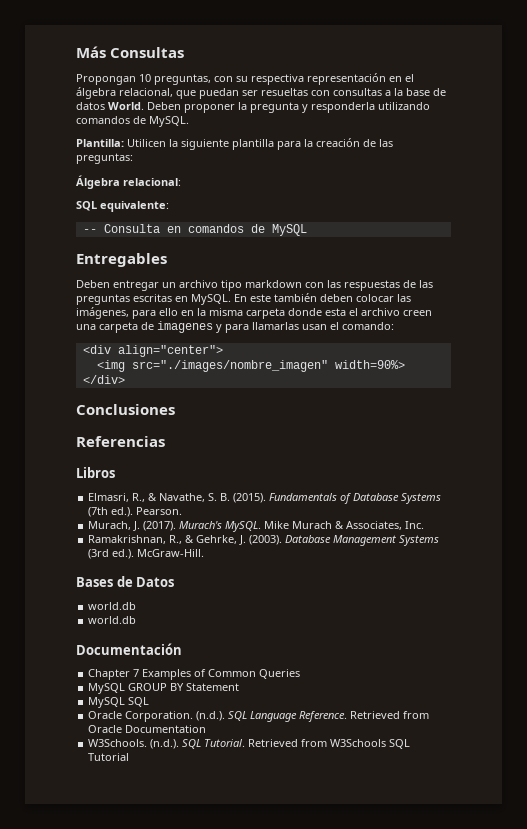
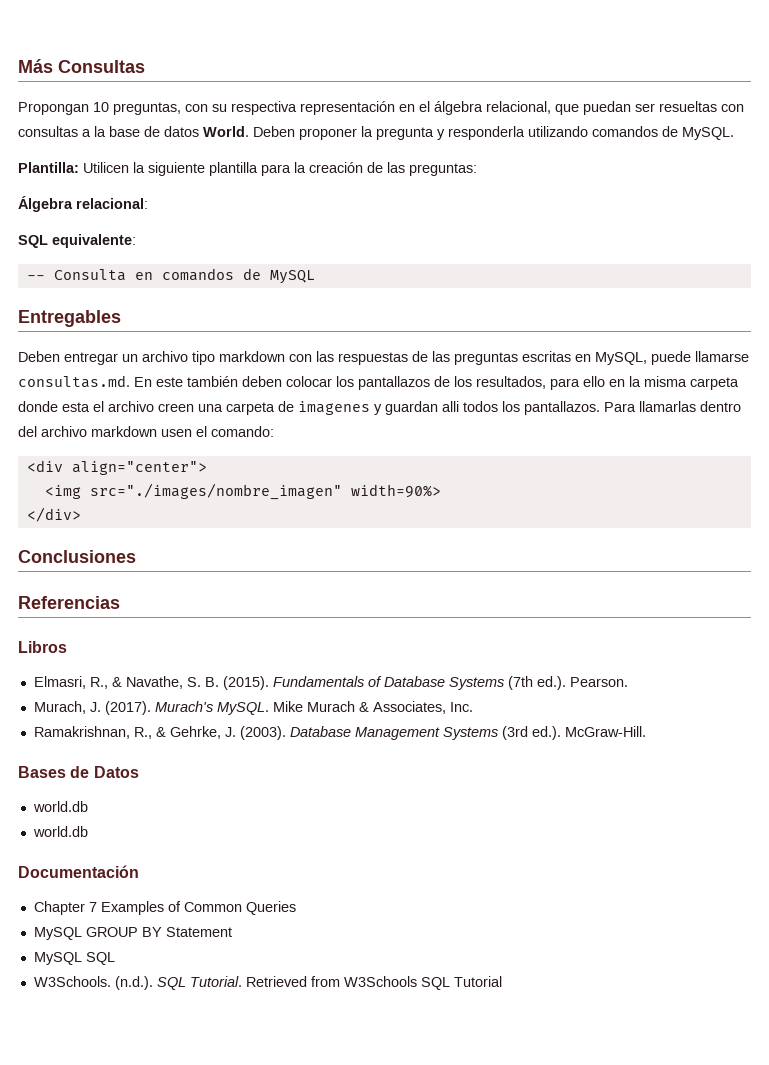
- Deben entregar un archivo tipo markdown con las respuestas de las preguntas escritas en MySQL. En este también deben colocar las imágenes, para ello en la misma carpeta donde esta el archivo creen una carpeta de imagenes y para llamarlas usan el comando:
+ Deben entregar un archivo tipo markdown con las respuestas de las preguntas escritas en MySQL, puede llamarse consultas.md. En este también deben colocar los pantallazos de los resultados, para ello en la misma carpeta donde esta el archivo creen una carpeta de imagenes y guardan alli todos los pantallazos. Para llamarlas dentro del archivo markdown usen el comando:
- Oracle Corporation. (n.d.). SQL Language Reference. Retrieved from Oracle Documentation

